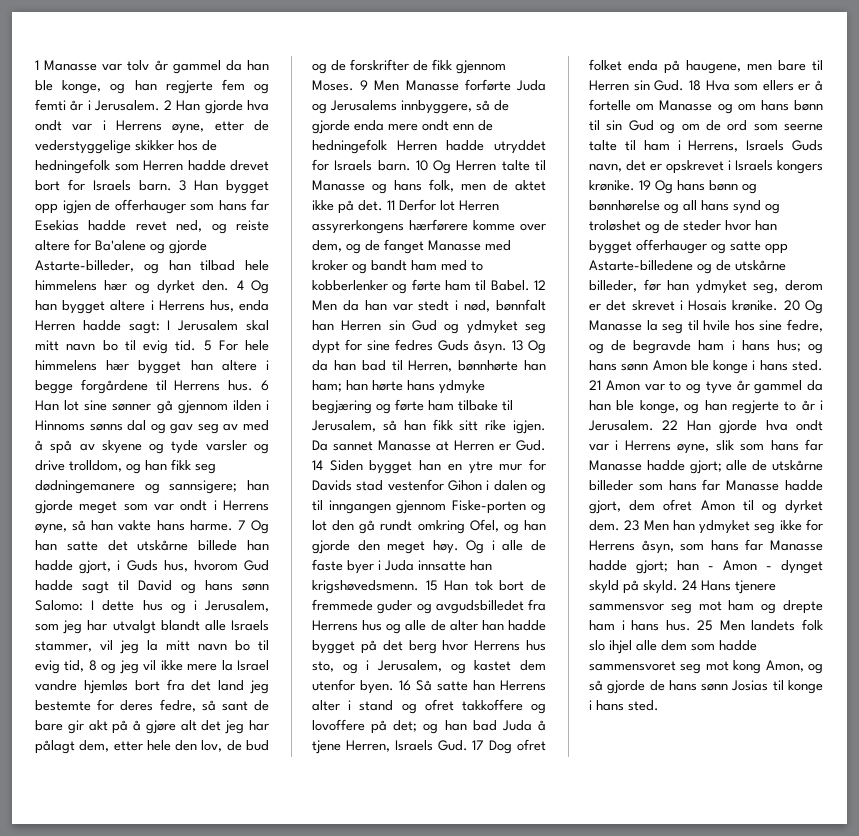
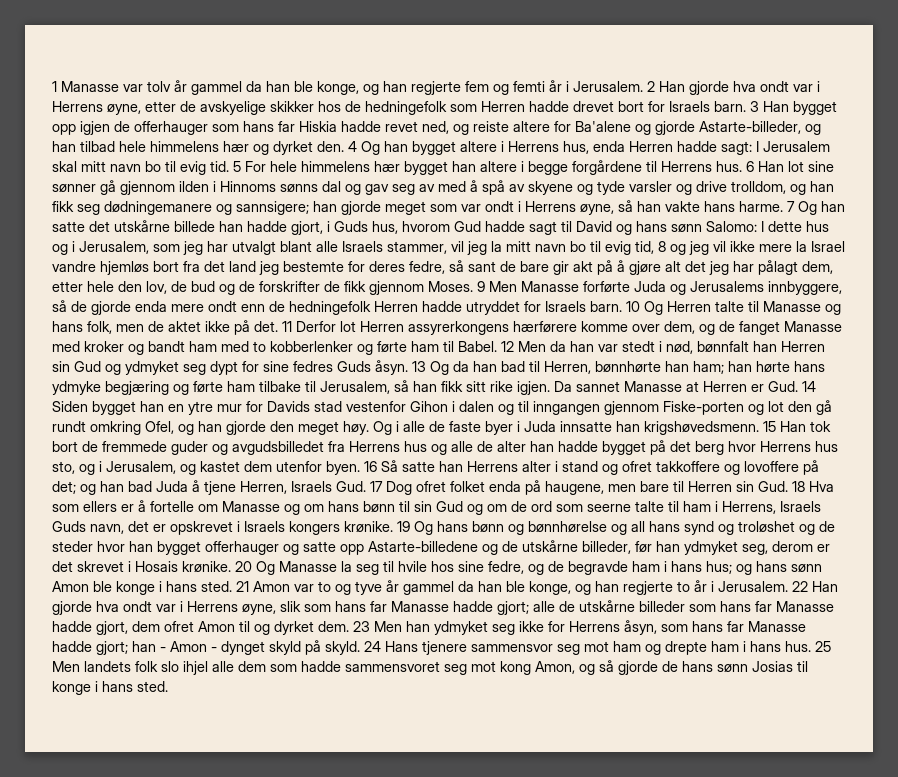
- 2 Han gjorde hva ondt var i Herrens øyne, etter de vederstyggelige skikker hos de hedningefolk som Herren hadde drevet bort for Israels barn.
+ 2 Han gjorde hva ondt var i Herrens øyne, etter de avskyelige skikker hos de hedningefolk som Herren hadde drevet bort for Israels barn.
- 3 Han bygget opp igjen de offerhauger som hans far Esekias hadde revet ned, og reiste altere for Ba'alene og gjorde Astarte-billeder, og han tilbad hele himmelens hær og dyrket den.
+ 3 Han bygget opp igjen de offerhauger som hans far Hiskia hadde revet ned, og reiste altere for Ba'alene og gjorde Astarte-billeder, og han tilbad hele himmelens hær og dyrket den.
- I dette hus og i Jerusalem, som jeg har utvalgt blandt alle Israels stammer, vil jeg la mitt navn bo til evig tid, 8 og jeg vil ikke mere la Israel vandre hjemløs bort fra det land jeg bestemte for deres fedre, så sant de bare gir akt på å gjøre alt det jeg har pålagt dem, etter hele den lov, de bud og de forskrifter de fikk gjennom Moses.
+ I dette hus og i Jerusalem, som jeg har utvalgt blant alle Israels stammer, vil jeg la mitt navn bo til evig tid, 8 og jeg vil ikke mere la Israel vandre hjemløs bort fra det land jeg bestemte for deres fedre, så sant de bare gir akt på å gjøre alt det jeg har pålagt dem, etter hele den lov, de bud og de forskrifter de fikk gjennom Moses.

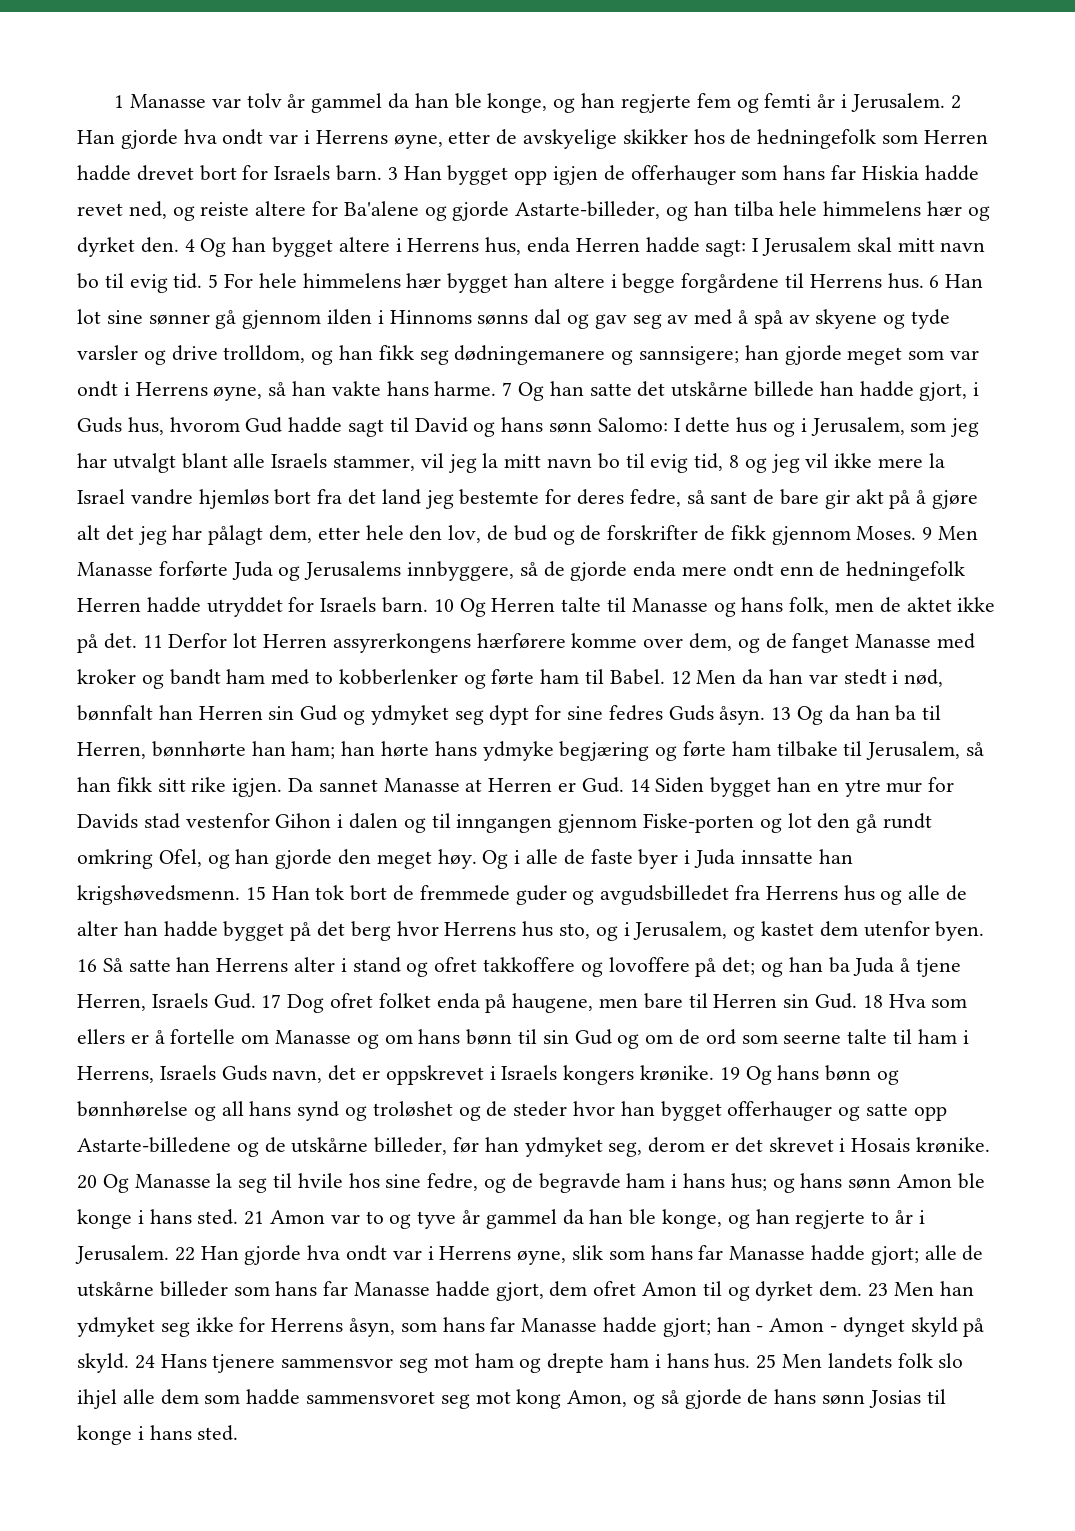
- 3 Han bygget opp igjen de offerhauger som hans far Hiskia hadde revet ned, og reiste altere for Ba'alene og gjorde Astarte-billeder, og han tilbad hele himmelens hær og dyrket den.
+ 3 Han bygget opp igjen de offerhauger som hans far Hiskia hadde revet ned, og reiste altere for Ba'alene og gjorde Astarte-billeder, og han tilba hele himmelens hær og dyrket den.
- 13 Og da han bad til Herren, bønnhørte han ham; han hørte hans ydmyke begjæring og førte ham tilbake til Jerusalem, så han fikk sitt rike igjen.
+ 13 Og da han ba til Herren, bønnhørte han ham; han hørte hans ydmyke begjæring og førte ham tilbake til Jerusalem, så han fikk sitt rike igjen.
- og han bad Juda å tjene Herren, Israels Gud. 17 Dog ofret folket enda på haugene, men bare til Herren sin Gud. 18 Hva som ellers er å fortelle om Manasse og om hans bønn til sin Gud og om de ord som seerne talte til ham i Herrens, Israels Guds navn, det er opskrevet i Israels kongers krønike.
+ og han ba Juda å tjene Herren, Israels Gud. 17 Dog ofret folket enda på haugene, men bare til Herren sin Gud. 18 Hva som ellers er å fortelle om Manasse og om hans bønn til sin Gud og om de ord som seerne talte til ham i Herrens, Israels Guds navn, det er oppskrevet i Israels kongers krønike.

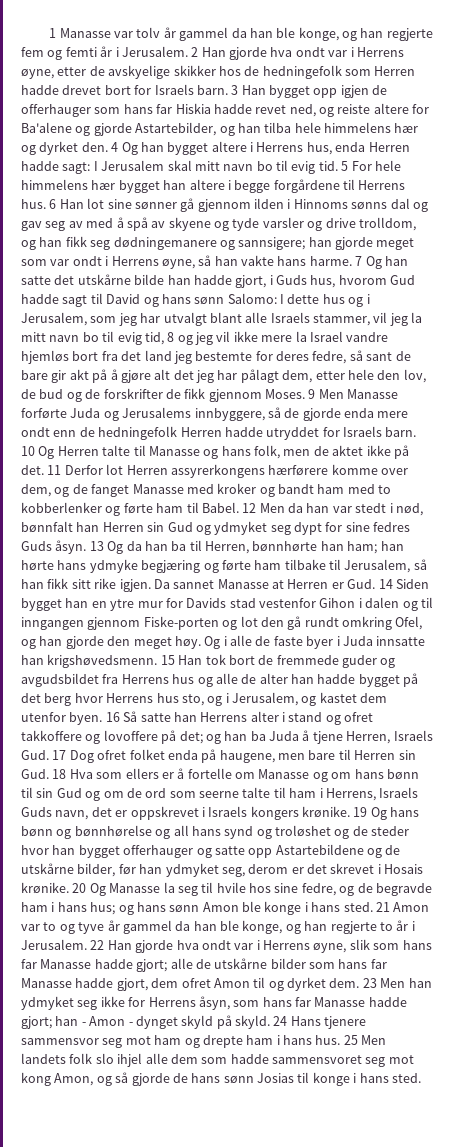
- 3 Han bygget opp igjen de offerhauger som hans far Hiskia hadde revet ned, og reiste altere for Ba'alene og gjorde Astarte-billeder, og han tilba hele himmelens hær og dyrket den.
+ 3 Han bygget opp igjen de offerhauger som hans far Hiskia hadde revet ned, og reiste altere for Ba'alene og gjorde Astartebilder, og han tilba hele himmelens hær og dyrket den.
- 7 Og han satte det utskårne billede han hadde gjort, i Guds hus, hvorom Gud hadde sagt til David og hans sønn Salomo:
+ 7 Og han satte det utskårne bilde han hadde gjort, i Guds hus, hvorom Gud hadde sagt til David og hans sønn Salomo:
- 15 Han tok bort de fremmede guder og avgudsbilledet fra Herrens hus og alle de alter han hadde bygget på det berg hvor Herrens hus sto, og i Jerusalem, og kastet dem utenfor byen.
+ 15 Han tok bort de fremmede guder og avgudsbildet fra Herrens hus og alle de alter han hadde bygget på det berg hvor Herrens hus sto, og i Jerusalem, og kastet dem utenfor byen.
- 19 Og hans bønn og bønnhørelse og all hans synd og troløshet og de steder hvor han bygget offerhauger og satte opp Astarte-billedene og de utskårne billeder, før han ydmyket seg, derom er det skrevet i Hosais krønike.
+ 19 Og hans bønn og bønnhørelse og all hans synd og troløshet og de steder hvor han bygget offerhauger og satte opp Astartebildene og de utskårne bilder, før han ydmyket seg, derom er det skrevet i Hosais krønike.
- 22 Han gjorde hva ondt var i Herrens øyne, slik som hans far Manasse hadde gjort; alle de utskårne billeder som hans far Manasse hadde gjort, dem ofret Amon til og dyrket dem.
+ 22 Han gjorde hva ondt var i Herrens øyne, slik som hans far Manasse hadde gjort; alle de utskårne bilder som hans far Manasse hadde gjort, dem ofret Amon til og dyrket dem.

